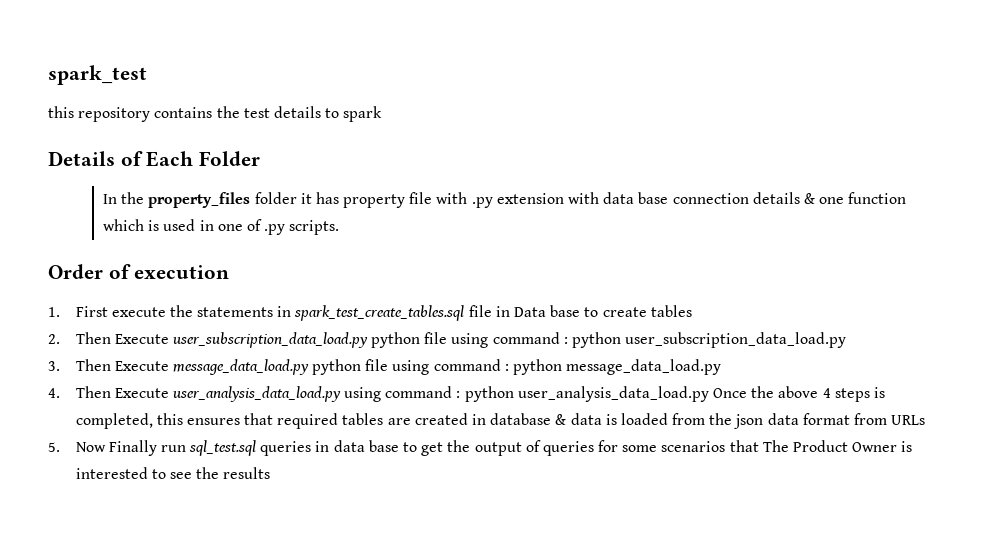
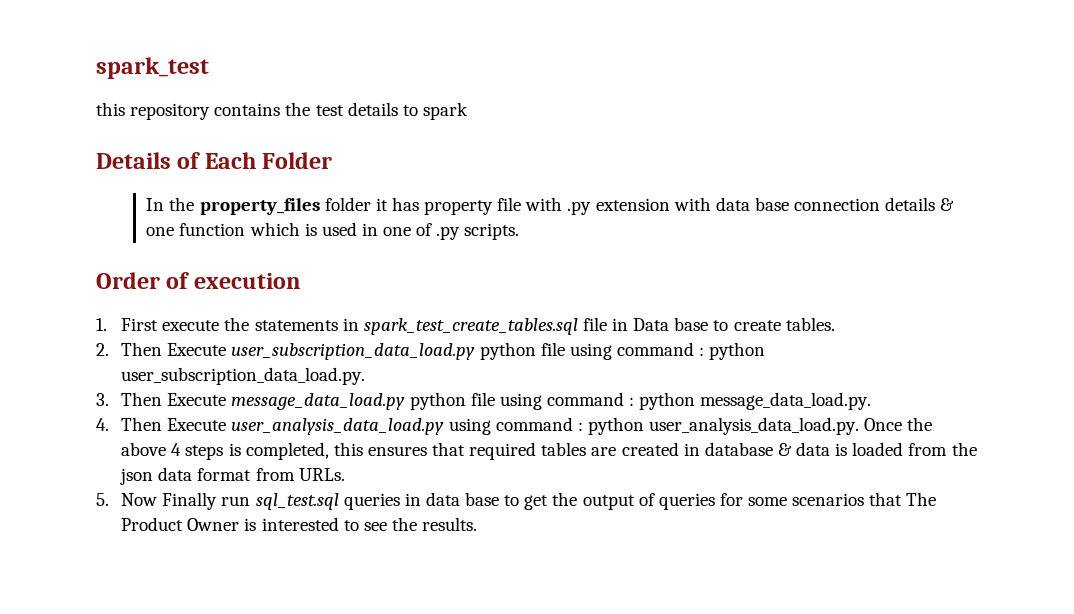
- 1. First execute the statements in spark_test_create_tables.sql file in Data base to create tables
+ 1. First execute the statements in spark_test_create_tables.sql file in Data base to create tables.
- 2. Then Execute user_subscription_data_load.py python file using command : python user_subscription_data_load.py
+ 2. Then Execute user_subscription_data_load.py python file using command : python user_subscription_data_load.py.
- 3. Then Execute message_data_load.py python file using command : python message_data_load.py
+ 3. Then Execute message_data_load.py python file using command : python message_data_load.py.
- 4. Then Execute user_analysis_data_load.py using command : python user_analysis_data_load.py Once the above 4 steps is completed, this ensures that required tables are created in database & data is loaded from the json data format from URLs
+ 4. Then Execute user_analysis_data_load.py using command : python user_analysis_data_load.py. Once the above 4 steps is completed, this ensures that required tables are created in database & data is loaded from the json data format from URLs.
- 5. Now Finally run sql_test.sql queries in data base to get the output of queries for some scenarios that The Product Owner is interested to see the results
+ 5. Now Finally run sql_test.sql queries in data base to get the output of queries for some scenarios that The Product Owner is interested to see the results.

